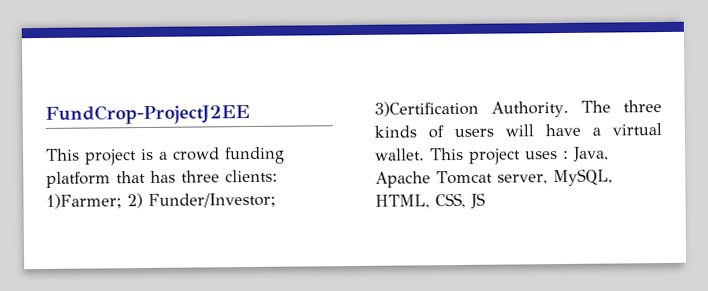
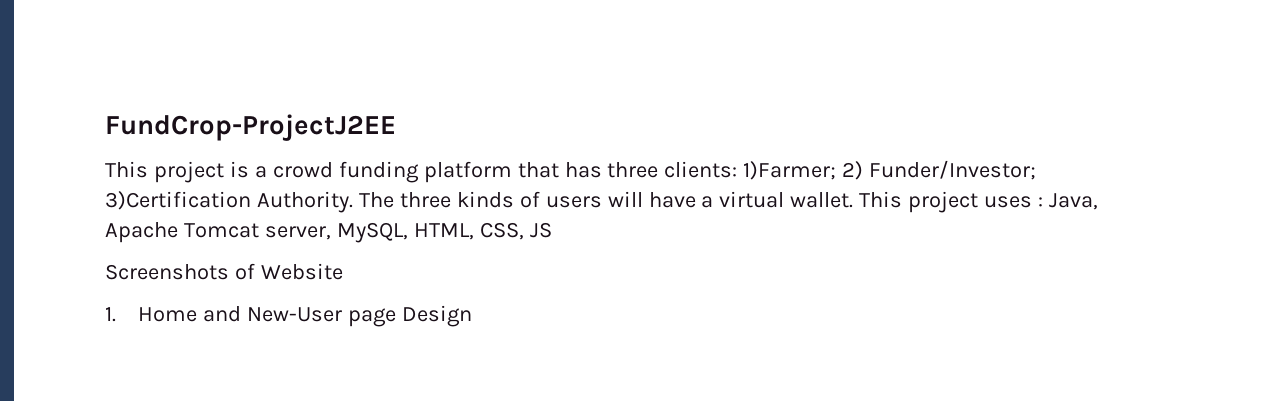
+ Screenshots of Website
+ 1. Home and New-User page Design

